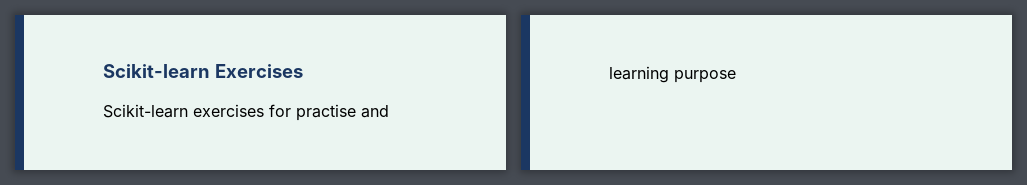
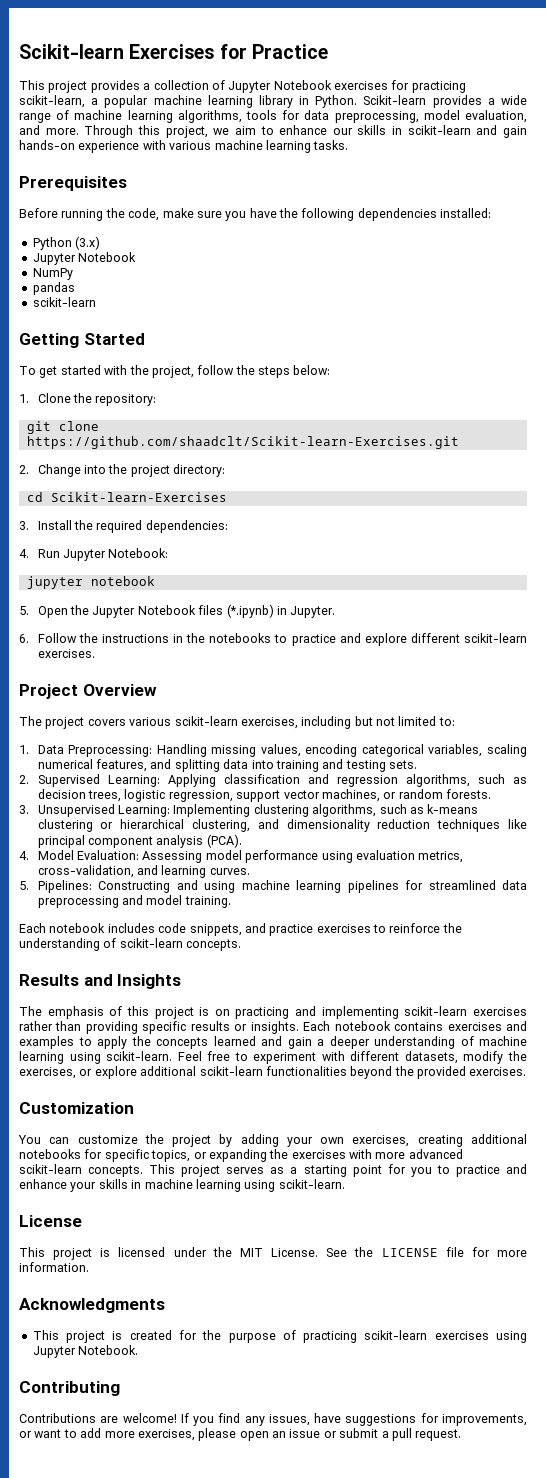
- Scikit-learn Exercises
- Scikit-learn exercises for practise and learning purpose
+ Scikit-learn Exercises for Practice
+ This project provides a collection of Jupyter Notebook exercises for practicing scikit-learn, a popular machine learning library in Python. Scikit-learn provides a wide range of machine learning algorithms, tools for data preprocessing, model evaluation, and more. Through this project, we aim to enhance our skills in scikit-learn and gain hands-on experience with various machine learning tasks.
+ Prerequisites
+ Before running the code, make sure you have the following dependencies installed:
+ Python (3.x)
+ Jupyter Notebook
+ NumPy
+ pandas
+ scikit-learn
+ Getting Started
+ To get started with the project, follow the steps below:
+ 1. Clone the repository:
+ git clone https://github.com/shaadclt/Scikit-learn-Exercises.git
+ 2. Change into the project directory:
+ cd Scikit-learn-Exercises
+ 3. Install the required dependencies:
+ 4. Run Jupyter Notebook:
+ jupyter notebook
+ 5. Open the Jupyter Notebook files (*.ipynb) in Jupyter.
+ 6. Follow the instructions in the notebooks to practice and explore different scikit-learn exercises.
+ Project Overview
+ The project covers various scikit-learn exercises, including but not limited to:
+ 1. Data Preprocessing: Handling missing values, encoding categorical variables, scaling numerical features, and splitting data into training and testing sets.
+ 2. Supervised Learning: Applying classification and regression algorithms, such as decision trees, logistic regression, support vector machines, or random forests.
+ 3. Unsupervised Learning: Implementing clustering algorithms, such as k-means clustering or hierarchical clustering, and dimensionality reduction techniques like principal component analysis (PCA).
+ 4. Model Evaluation: Assessing model performance using evaluation metrics, cross-validation, and learning curves.
+ 5. Pipelines: Constructing and using machine learning pipelines for streamlined data preprocessing and model training.
+ Each notebook includes code snippets, and practice exercises to reinforce the understanding of scikit-learn concepts.
+ Results and Insights
+ The emphasis of this project is on practicing and implementing scikit-learn exercises rather than providing specific results or insights. Each notebook contains exercises and examples to apply the concepts learned and gain a deeper understanding of machine learning using scikit-learn. Feel free to experiment with different datasets, modify the exercises, or explore additional scikit-learn functionalities beyond the provided exercises.
+ Customization
+ You can customize the project by adding your own exercises, creating additional notebooks for specific topics, or expanding the exercises with more advanced scikit-learn concepts. This project serves as a starting point for you to practice and enhance your skills in machine learning using scikit-learn.
+ License
+ This project is licensed under the MIT License. See the LICENSE file for more information.
+ Acknowledgments
+ This project is created for the purpose of practicing scikit-learn exercises using Jupyter Notebook.
+ Contributing
+ Contributions are welcome! If you find any issues, have suggestions for improvements, or want to add more exercises, please open an issue or submit a pull request.

